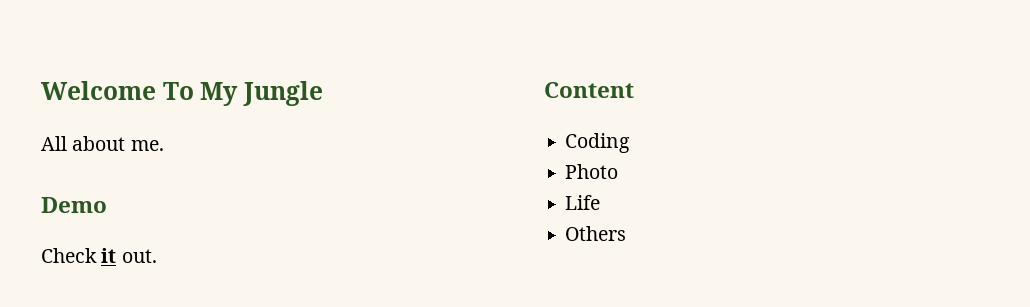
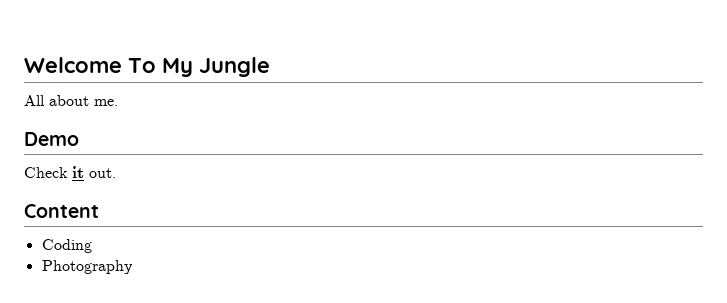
- Photo
- Life
- Others
+ Photography

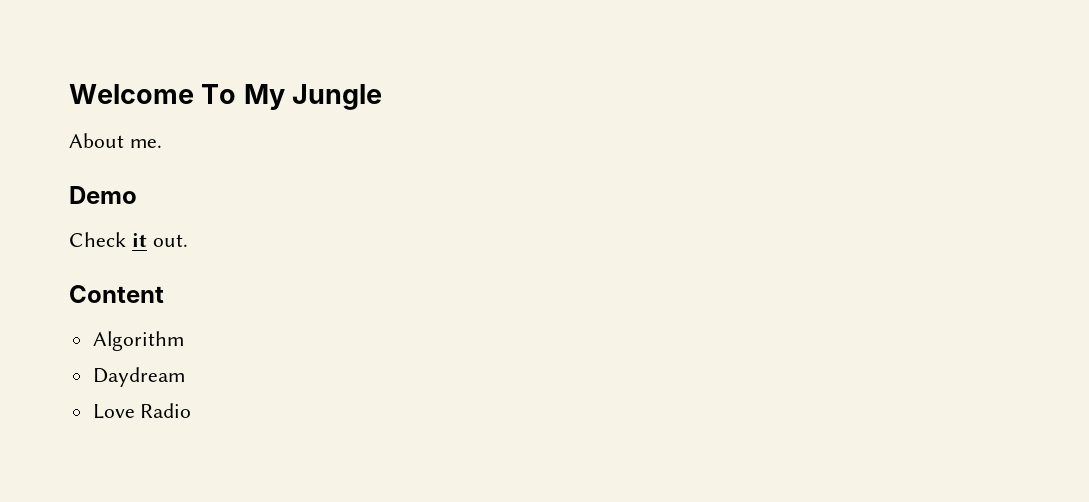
- All about me.
+ About me.
- Coding
- Photography
+ Algorithm
+ Daydream
+ Love Radio

